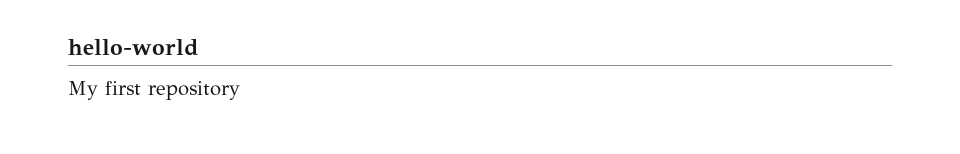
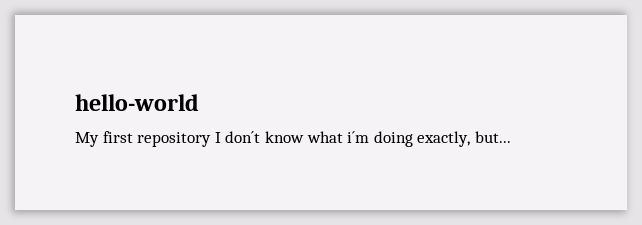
- My first repository
+ My first repository I don´t know what i´m doing exactly, but...

